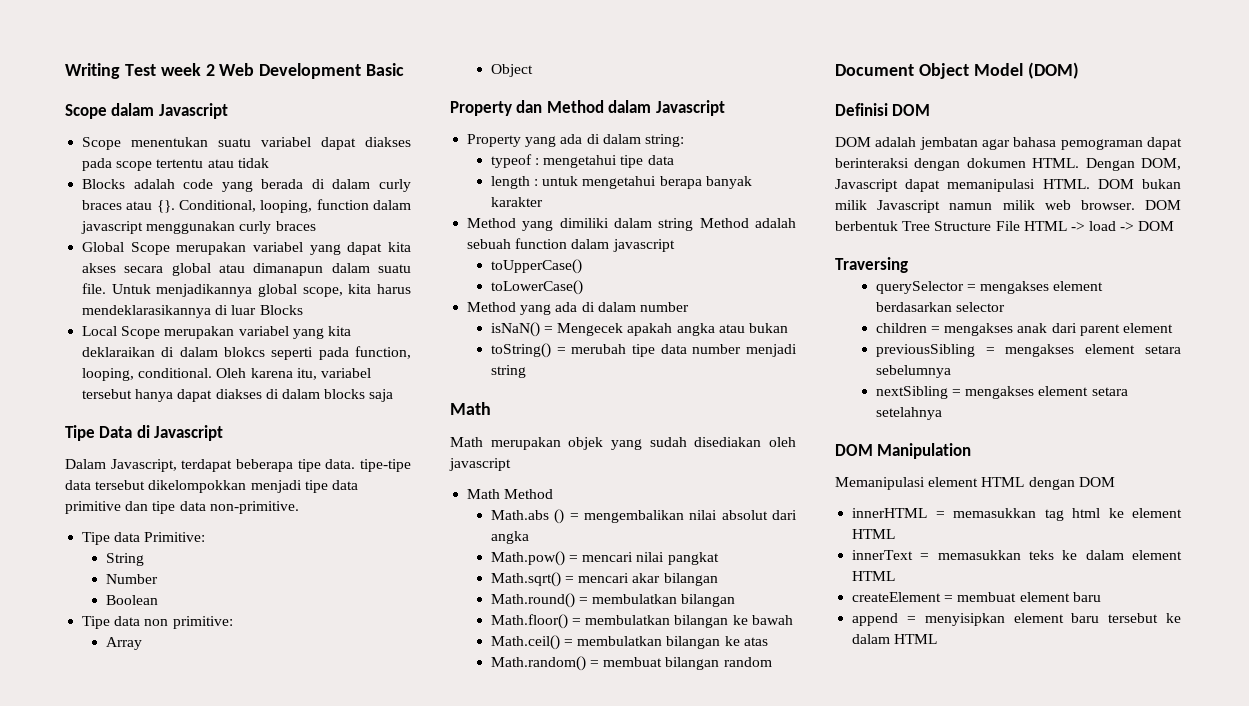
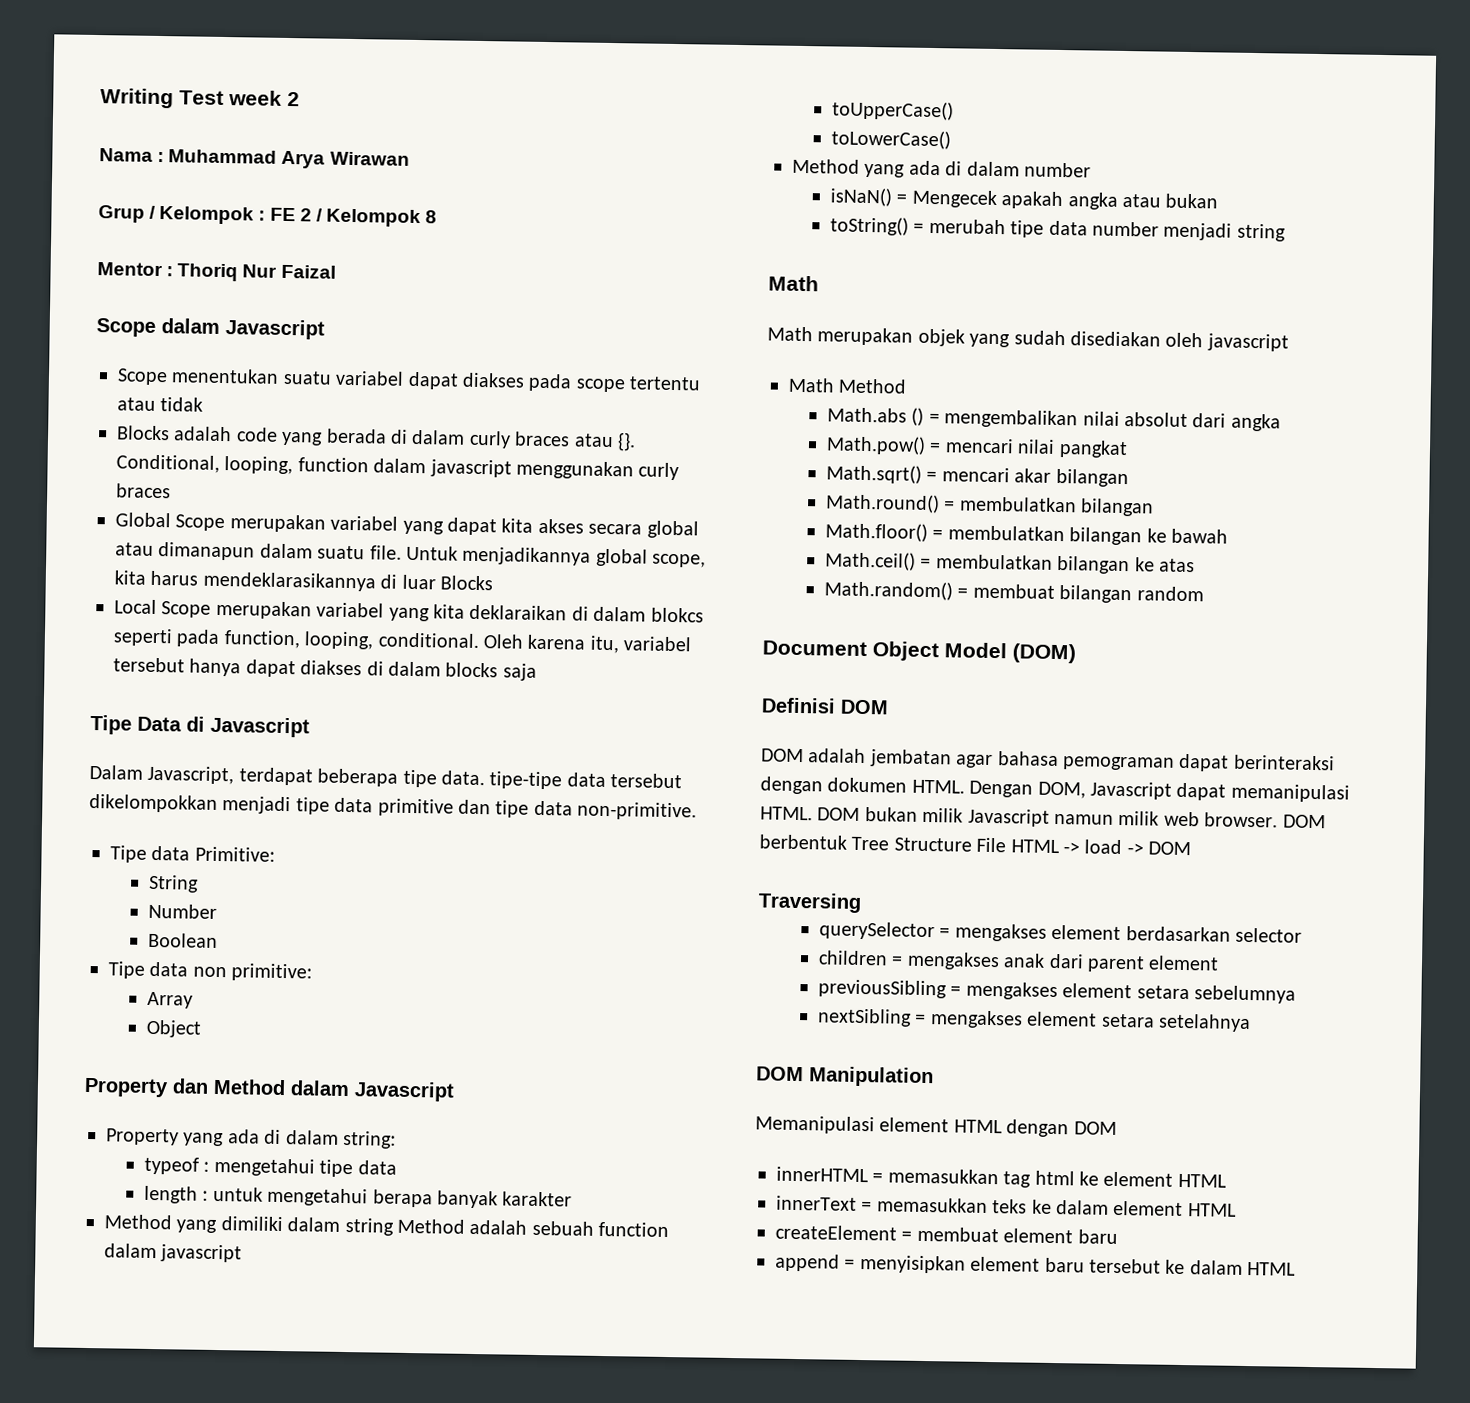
- Writing Test week 2 Web Development Basic
+ Writing Test week 2
+ Nama : Muhammad Arya Wirawan
+ Grup / Kelompok : FE 2 / Kelompok 8
+ Mentor : Thoriq Nur Faizal

